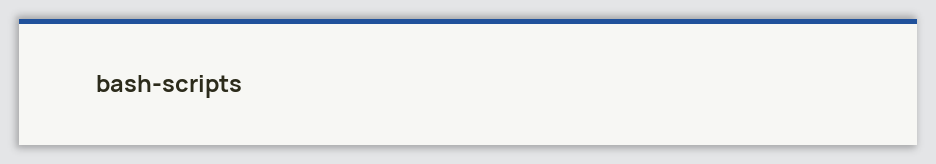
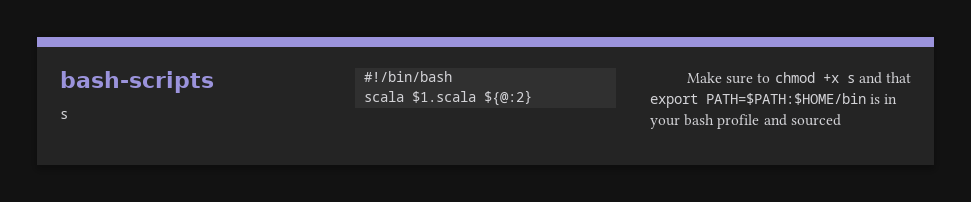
  bash-scripts
+ s
+ #!/bin/bash
+ scala $1.scala ${@:2}
+ Make sure to chmod +x s and that export PATH=$PATH:$HOME/bin is in your bash profile and sourced

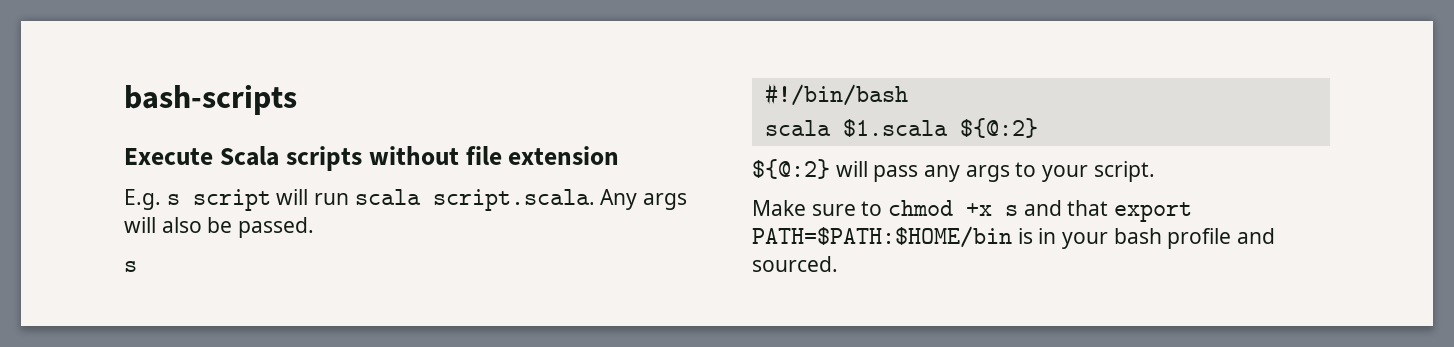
+ Execute Scala scripts without file extension
+ E.g. s script will run scala script.scala. Any args will also be passed.
+ ${@:2} will pass any args to your script.
- Make sure to chmod +x s and that export PATH=$PATH:$HOME/bin is in your bash profile and sourced
+ Make sure to chmod +x s and that export PATH=$PATH:$HOME/bin is in your bash profile and sourced.

